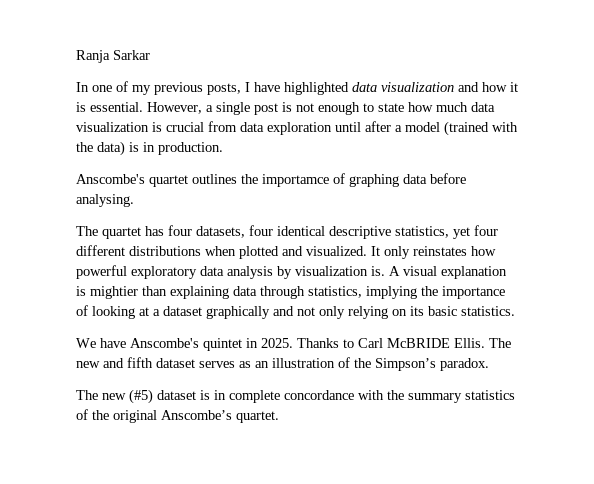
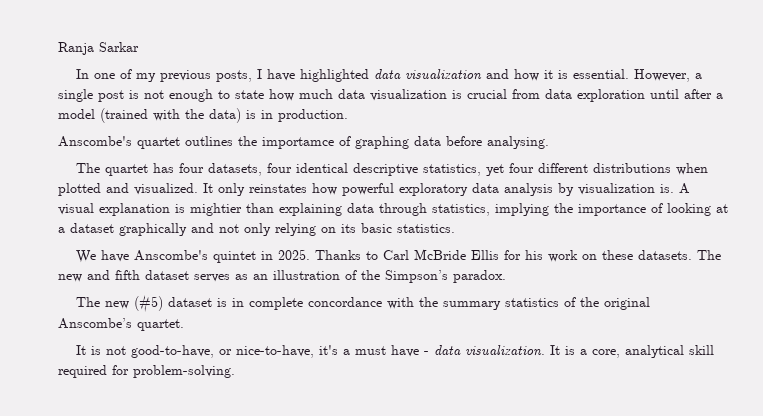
- Thanks to Carl McBRIDE Ellis.
+ Thanks to Carl McBride Ellis for his work on these datasets.
+ It is not good-to-have, or nice-to-have, it's a must have - data visualization. It is a core, analytical skill required for problem-solving.

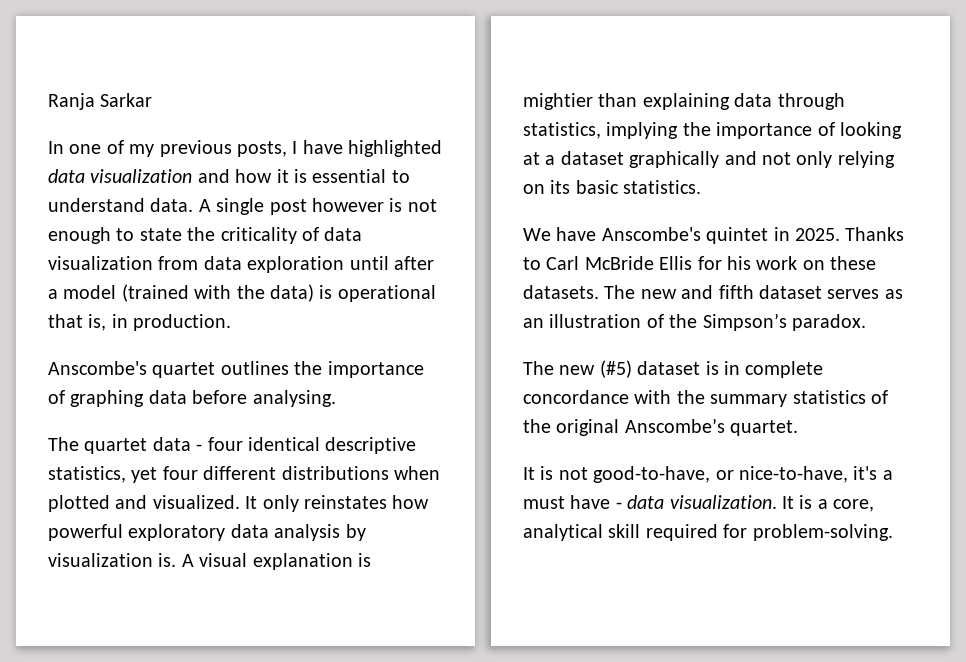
- In one of my previous posts, I have highlighted data visualization and how it is essential. However, a single post is not enough to state how much data visualization is crucial from data exploration until after a model (trained with the data) is in production.
+ In one of my previous posts, I have highlighted data visualization and how it is essential to understand data. A single post however is not enough to state the criticality of data visualization from data exploration until after a model (trained with the data) is operational that is, in production.
- Anscombe's quartet outlines the importamce of graphing data before analysing.
+ Anscombe's quartet outlines the importance of graphing data before analysing.
- The quartet has four datasets, four identical descriptive statistics, yet four different distributions when plotted and visualized.
+ The quartet data - four identical descriptive statistics, yet four different distributions when plotted and visualized.

